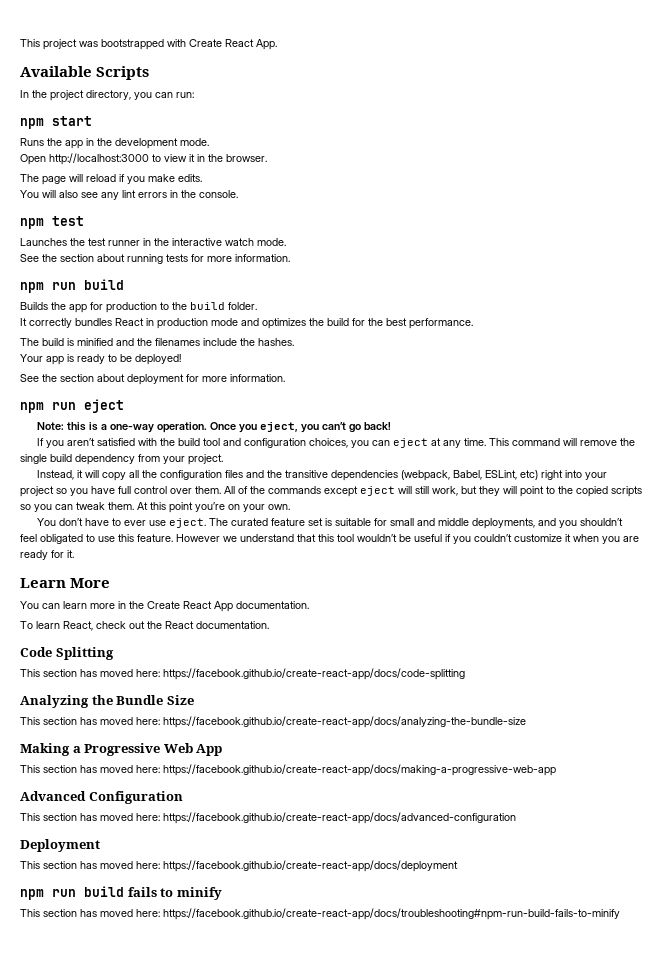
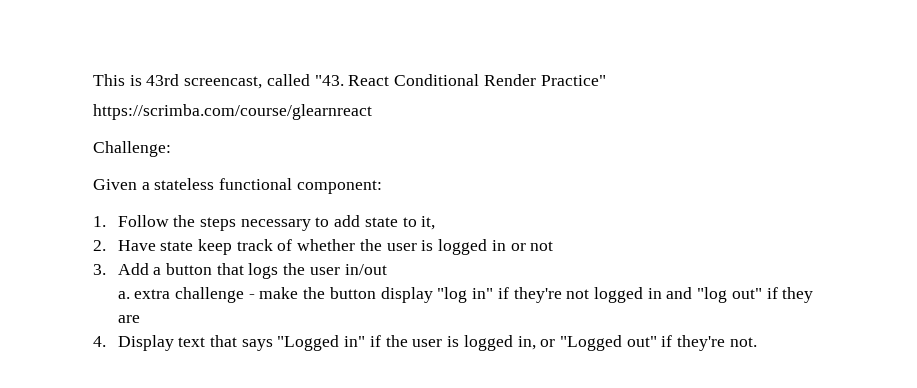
- This project was bootstrapped with Create React App.
- Available Scripts
- In the project directory, you can run:
- npm start
- Runs the app in the development mode.
- Open http://localhost:3000 to view it in the browser.
- The page will reload if you make edits.
- You will also see any lint errors in the console.
- npm test
- Launches the test runner in the interactive watch mode.
- See the section about running tests for more information.
- npm run build
- Builds the app for production to the build folder.
- It correctly bundles React in production mode and optimizes the build for the best performance.
- The build is minified and the filenames include the hashes.
- Your app is ready to be deployed!
- See the section about deployment for more information.
- npm run eject
- Note: this is a one-way operation. Once you eject, you can’t go back!
- If you aren’t satisfied with the build tool and configuration choices, you can eject at any time. This command will remove the single build dependency from your project.
- Instead, it will copy all the configuration files and the transitive dependencies (webpack, Babel, ESLint, etc) right into your project so you have full control over them. All of the commands except eject will still work, but they will point to the copied scripts so you can tweak them. At this point you’re on your own.
- You don’t have to ever use eject. The curated feature set is suitable for small and middle deployments, and you shouldn’t feel obligated to use this feature. However we understand that this tool wouldn’t be useful if you couldn’t customize it when you are ready for it.
- Learn More
- You can learn more in the Create React App documentation.
- To learn React, check out the React documentation.
- Code Splitting
- This section has moved here: https://facebook.github.io/create-react-app/docs/code-splitting
- Analyzing the Bundle Size
- This section has moved here: https://facebook.github.io/create-react-app/docs/analyzing-the-bundle-size
- Making a Progressive Web App
- This section has moved here: https://facebook.github.io/create-react-app/docs/making-a-progressive-web-app
- Advanced Configuration
- This section has moved here: https://facebook.github.io/create-react-app/docs/advanced-configuration
- Deployment
- This section has moved here: https://facebook.github.io/create-react-app/docs/deployment
- npm run build fails to minify
- This section has moved here: https://facebook.github.io/create-react-app/docs/troubleshooting#npm-run-build-fails-to-minify
+ This is 43rd screencast, called "43. React Conditional Render Practice"
+ https://scrimba.com/course/glearnreact
+ Challenge:
+ Given a stateless functional component:
+ 1. Follow the steps necessary to add state to it,
+ 2. Have state keep track of whether the user is logged in or not
+ 3. Add a button that logs the user in/out
+ a. extra challenge - make the button display "log in" if they're not logged in and "log out" if they are
+ 4. Display text that says "Logged in" if the user is logged in, or "Logged out" if they're not.

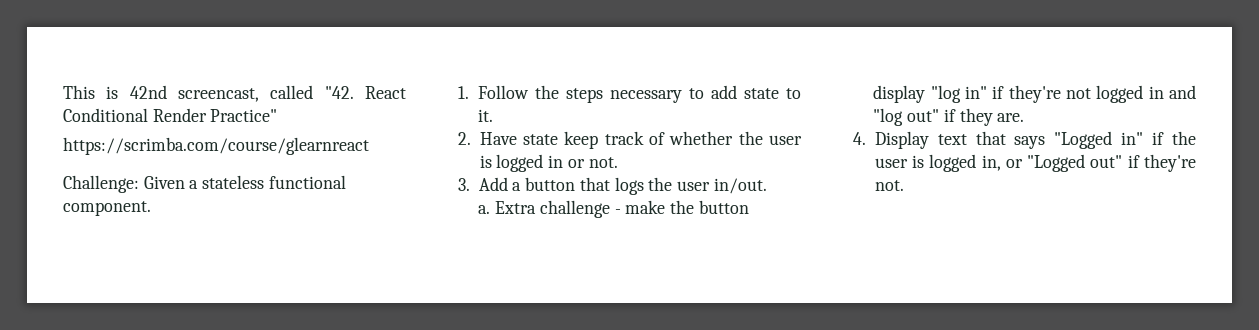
- This is 43rd screencast, called "43. React Conditional Render Practice"
+ This is 42nd screencast, called "42. React Conditional Render Practice"
- Challenge:
- Given a stateless functional component:
+ Challenge: Given a stateless functional component.
- 1. Follow the steps necessary to add state to it,
+ 1. Follow the steps necessary to add state to it.
- 2. Have state keep track of whether the user is logged in or not
+ 2. Have state keep track of whether the user is logged in or not.
- 3. Add a button that logs the user in/out
+ 3. Add a button that logs the user in/out.
- a. extra challenge - make the button display "log in" if they're not logged in and "log out" if they are
+ a. Extra challenge - make the button display "log in" if they're not logged in and "log out" if they are.

